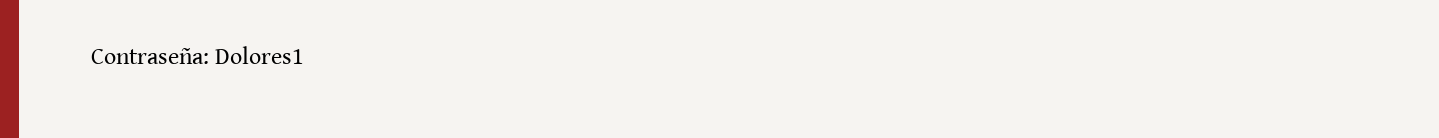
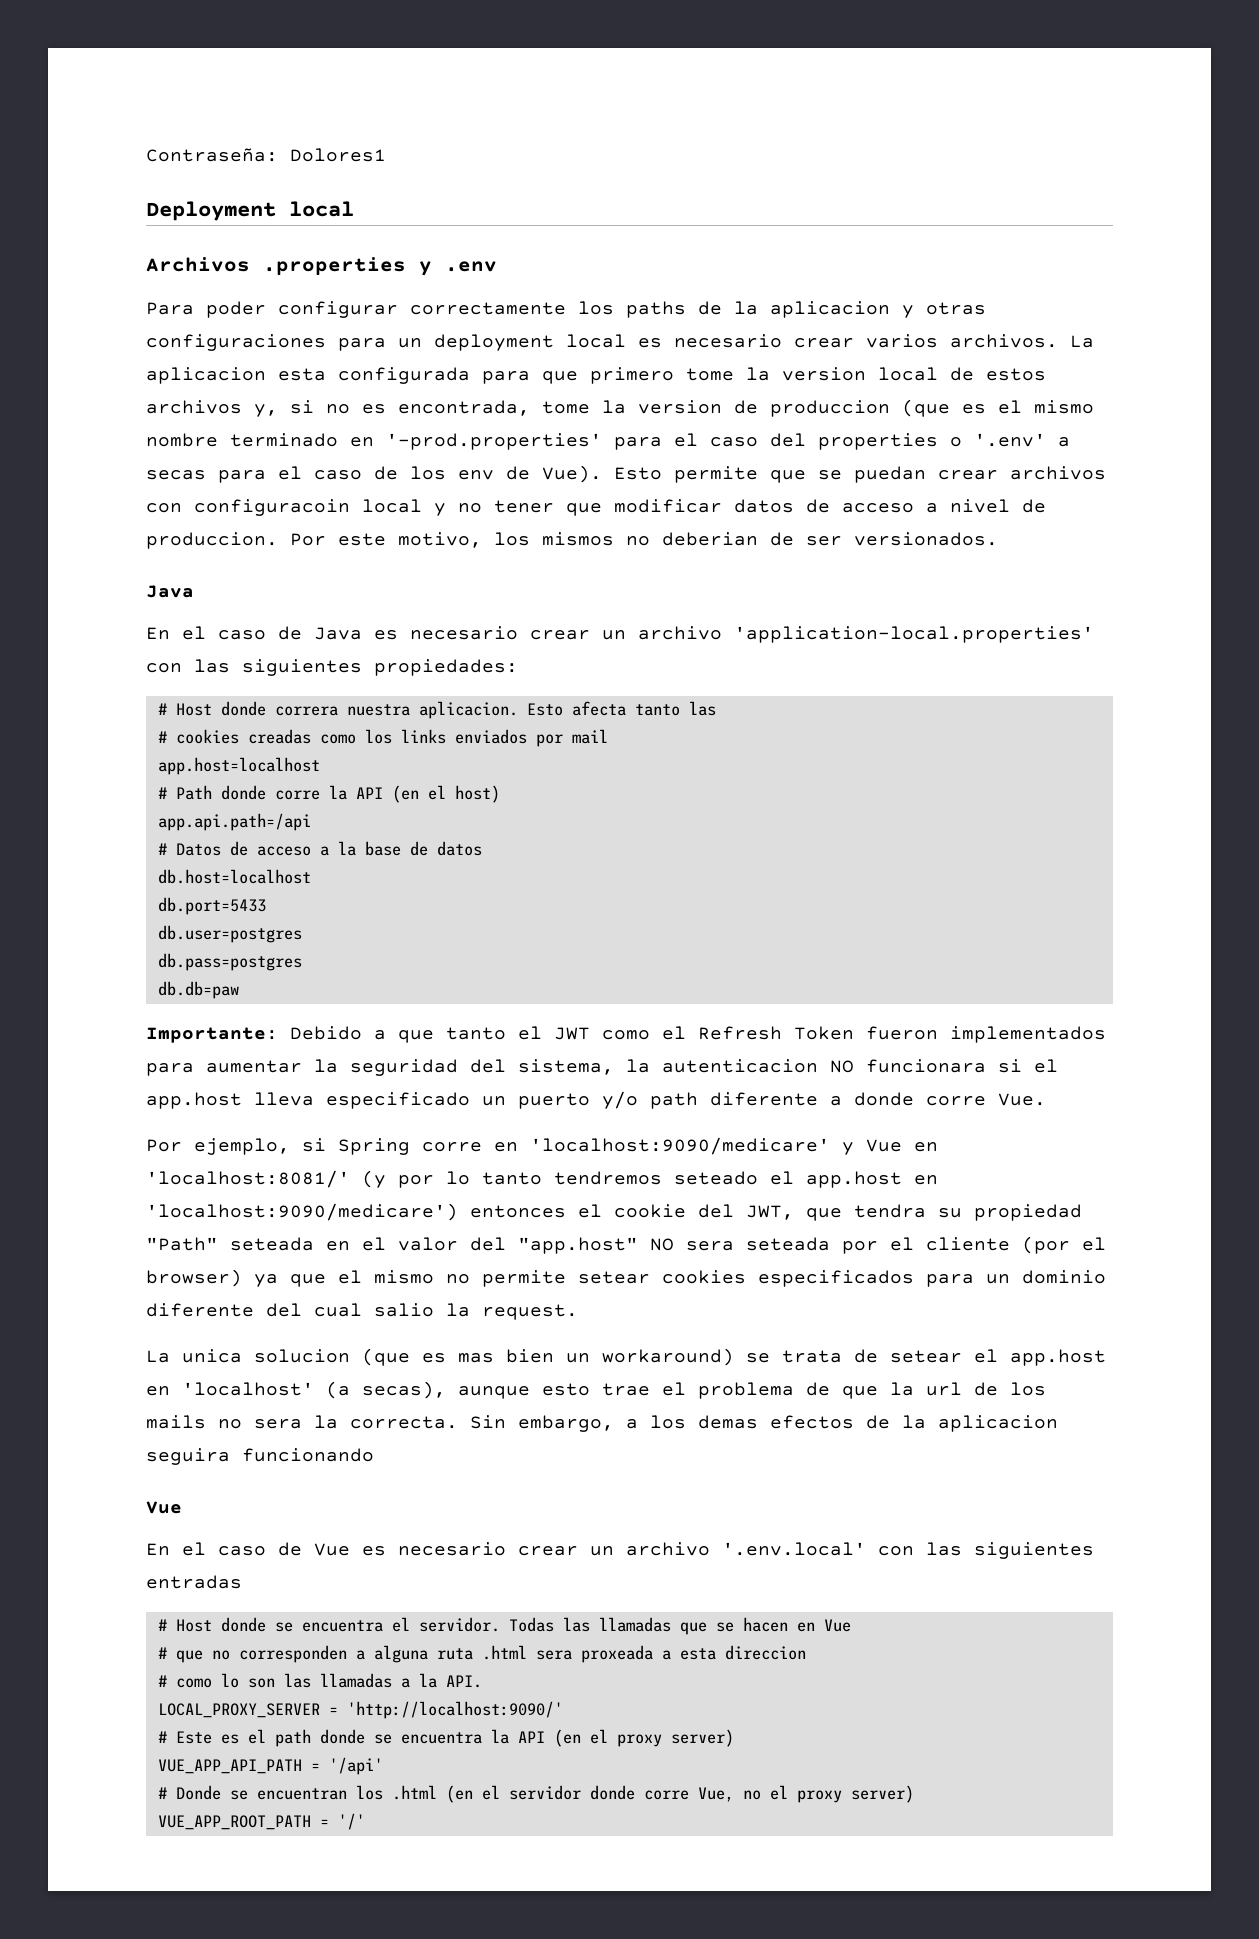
+ Deployment local
+ Archivos .properties y .env
+ Para poder configurar correctamente los paths de la aplicacion y otras configuraciones para un deployment local es necesario crear varios archivos. La aplicacion esta configurada para que primero tome la version local de estos archivos y, si no es encontrada, tome la version de produccion (que es el mismo nombre terminado en '-prod.properties' para el caso del properties o '.env' a secas para el caso de los env de Vue). Esto permite que se puedan crear archivos con configuracoin local y no tener que modificar datos de acceso a nivel de produccion. Por este motivo, los mismos no deberian de ser versionados.
+ Java
+ En el caso de Java es necesario crear un archivo 'application-local.properties' con las siguientes propiedades:
+ # Host donde correra nuestra aplicacion. Esto afecta tanto las
+ # cookies creadas como los links enviados por mail
+ app.host=localhost
+ # Path donde corre la API (en el host)
+ app.api.path=/api
+ # Datos de acceso a la base de datos
+ db.host=localhost
+ db.port=5433
+ db.user=postgres
+ db.pass=postgres
+ db.db=paw
+ Importante: Debido a que tanto el JWT como el Refresh Token fueron implementados para aumentar la seguridad del sistema, la autenticacion NO funcionara si el app.host lleva especificado un puerto y/o path diferente a donde corre Vue.
+ Por ejemplo, si Spring corre en 'localhost:9090/medicare' y Vue en 'localhost:8081/' (y por lo tanto tendremos seteado el app.host en 'localhost:9090/medicare') entonces el cookie del JWT, que tendra su propiedad "Path" seteada en el valor del "app.host" NO sera seteada por el cliente (por el browser) ya que el mismo no permite setear cookies especificados para un dominio diferente del cual salio la request.
+ La unica solucion (que es mas bien un workaround) se trata de setear el app.host en 'localhost' (a secas), aunque esto trae el problema de que la url de los mails no sera la correcta. Sin embargo, a los demas efectos de la aplicacion seguira funcionando
+ Vue
+ En el caso de Vue es necesario crear un archivo '.env.local' con las siguientes entradas
+ # Host donde se encuentra el servidor. Todas las llamadas que se hacen en Vue
+ # que no corresponden a alguna ruta .html sera proxeada a esta direccion
+ # como lo son las llamadas a la API.
+ LOCAL_PROXY_SERVER = 'http://localhost:9090/'
+ # Este es el path donde se encuentra la API (en el proxy server)
+ VUE_APP_API_PATH = '/api'
+ # Donde se encuentran los .html (en el servidor donde corre Vue, no el proxy server)
+ VUE_APP_ROOT_PATH = '/'

